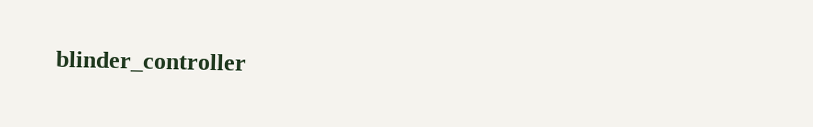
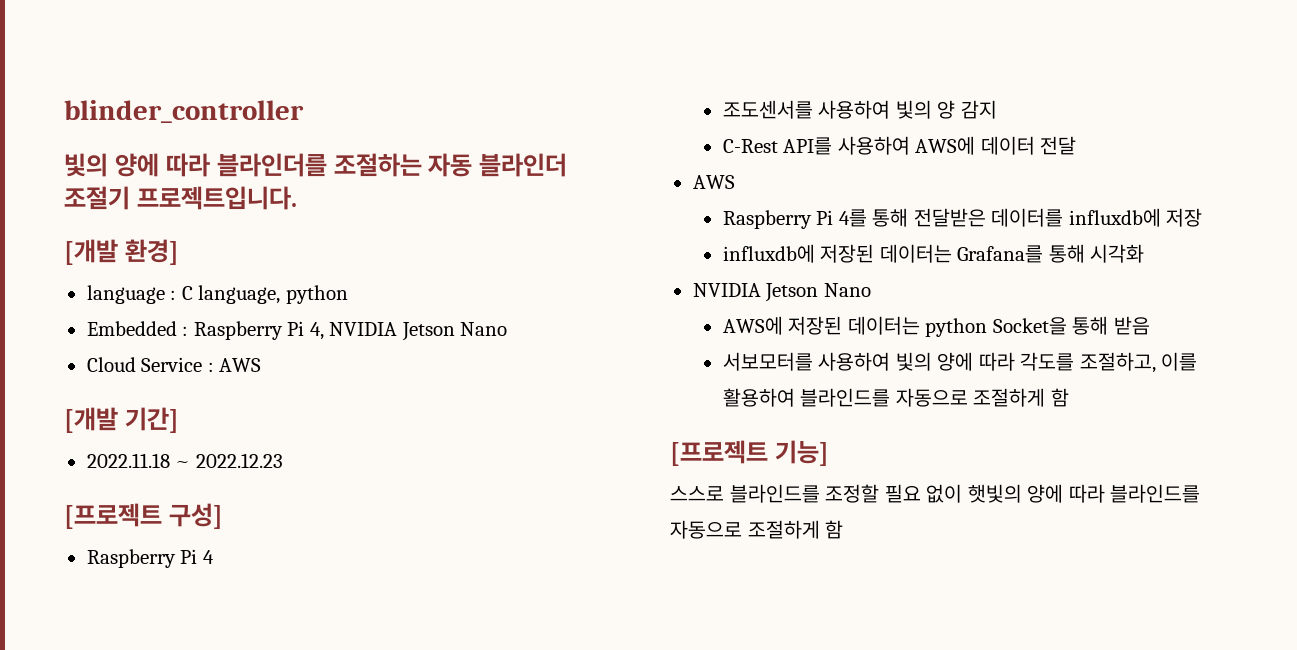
+ 빛의 양에 따라 블라인더를 조절하는 자동 블라인더 조절기 프로젝트입니다.
+ [개발 환경]
+ language : C language, python
+ Embedded : Raspberry Pi 4, NVIDIA Jetson Nano
+ Cloud Service : AWS
+ [개발 기간]
+ 2022.11.18 ~ 2022.12.23
+ [프로젝트 구성]
+ Raspberry Pi 4
+ 조도센서를 사용하여 빛의 양 감지
+ C-Rest API를 사용하여 AWS에 데이터 전달
+ AWS
+ Raspberry Pi 4를 통해 전달받은 데이터를 influxdb에 저장
+ influxdb에 저장된 데이터는 Grafana를 통해 시각화
+ NVIDIA Jetson Nano
+ AWS에 저장된 데이터는 python Socket을 통해 받음
+ 서보모터를 사용하여 빛의 양에 따라 각도를 조절하고, 이를 활용하여 블라인드를 자동으로 조절하게 함
+ [프로젝트 기능]
+ 스스로 블라인드를 조정할 필요 없이 햇빛의 양에 따라 블라인드를 자동으로 조절하게 함

